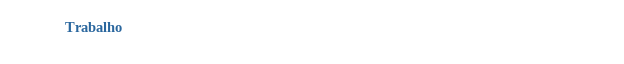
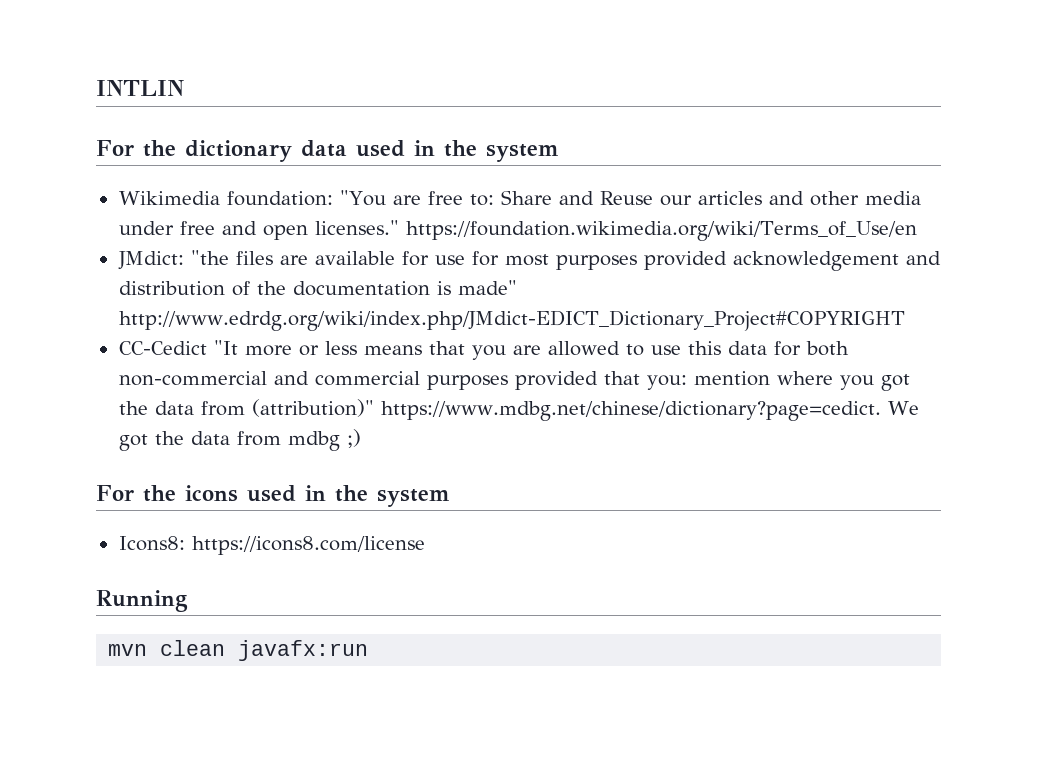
- Trabalho
+ INTLIN
+ For the dictionary data used in the system
+ Wikimedia foundation: "You are free to: Share and Reuse our articles and other media under free and open licenses." https://foundation.wikimedia.org/wiki/Terms_of_Use/en
+ JMdict: "the files are available for use for most purposes provided acknowledgement and distribution of the documentation is made" http://www.edrdg.org/wiki/index.php/JMdict-EDICT_Dictionary_Project#COPYRIGHT
+ CC-Cedict "It more or less means that you are allowed to use this data for both non-commercial and commercial purposes provided that you: mention where you got the data from (attribution)" https://www.mdbg.net/chinese/dictionary?page=cedict. We got the data from mdbg ;)
+ For the icons used in the system
+ Icons8: https://icons8.com/license
+ Running
+ mvn clean javafx:run

